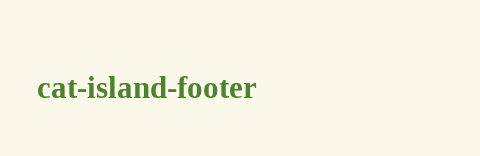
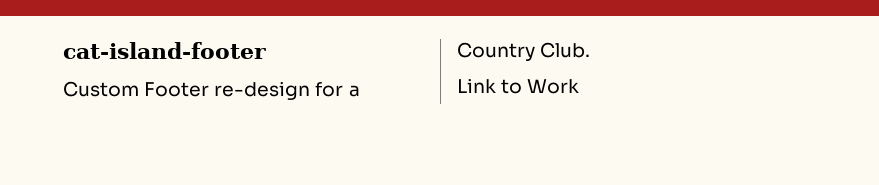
+ Custom Footer re-design for a Country Club.
+ Link to Work

